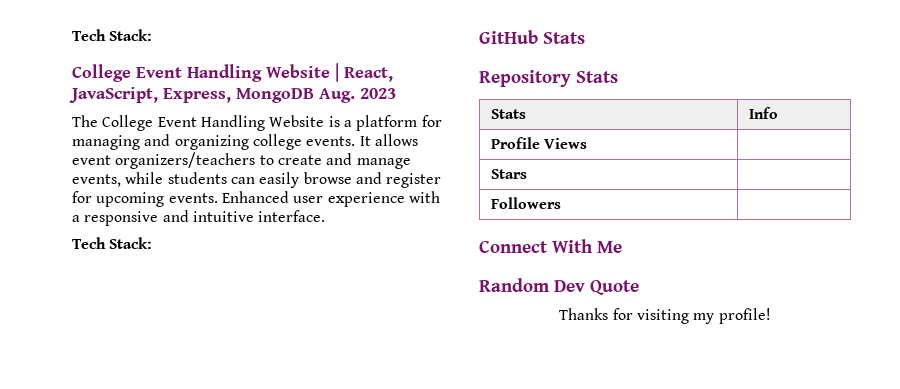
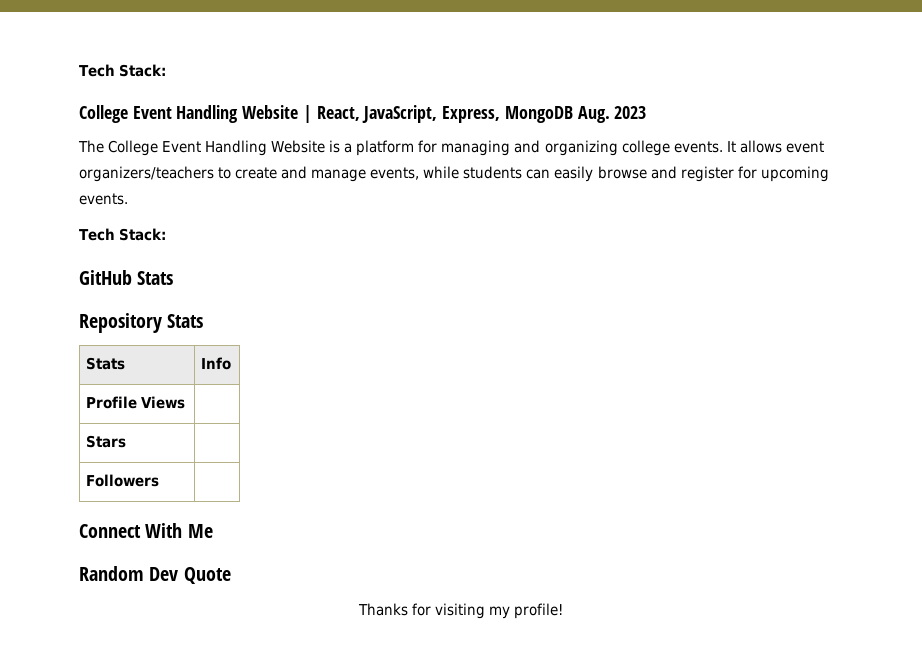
- Enhanced user experience with a responsive and intuitive interface.

